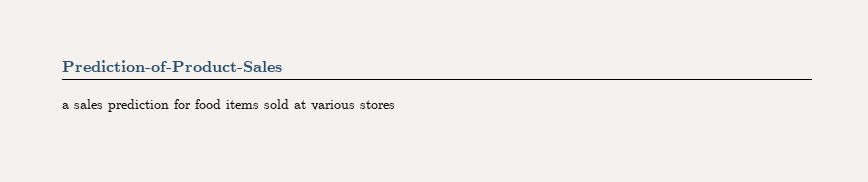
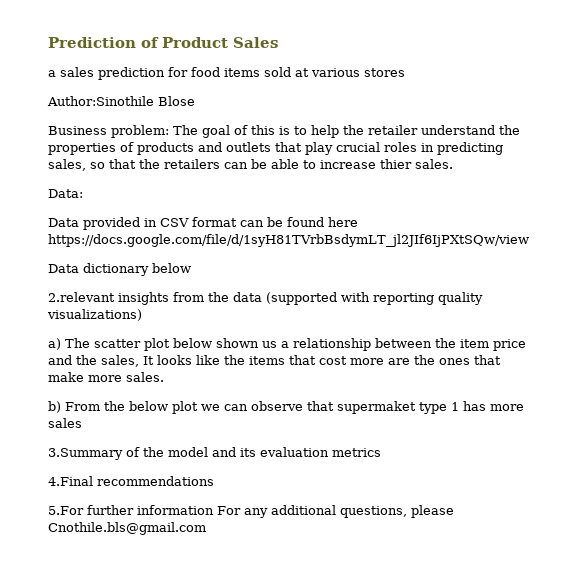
- Prediction-of-Product-Sales
+ Prediction of Product Sales
+ Author:Sinothile Blose
+ Business problem: The goal of this is to help the retailer understand the properties of products and outlets that play crucial roles in predicting sales, so that the retailers can be able to increase thier sales.
+ Data:
+ Data provided in CSV format can be found here https://docs.google.com/file/d/1syH81TVrbBsdymLT_jl2JIf6IjPXtSQw/view
+ Data dictionary below
+ 2.relevant insights from the data (supported with reporting quality visualizations)
+ a) The scatter plot below shown us a relationship between the item price and the sales, It looks like the items that cost more are the ones that make more sales.
+ b) From the below plot we can observe that supermaket type 1 has more sales
+ 3.Summary of the model and its evaluation metrics
+ 4.Final recommendations
+ 5.For further information For any additional questions, please Cnothile.bls@gmail.com

